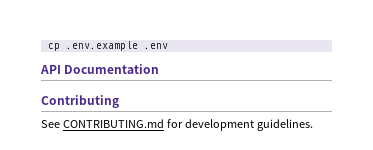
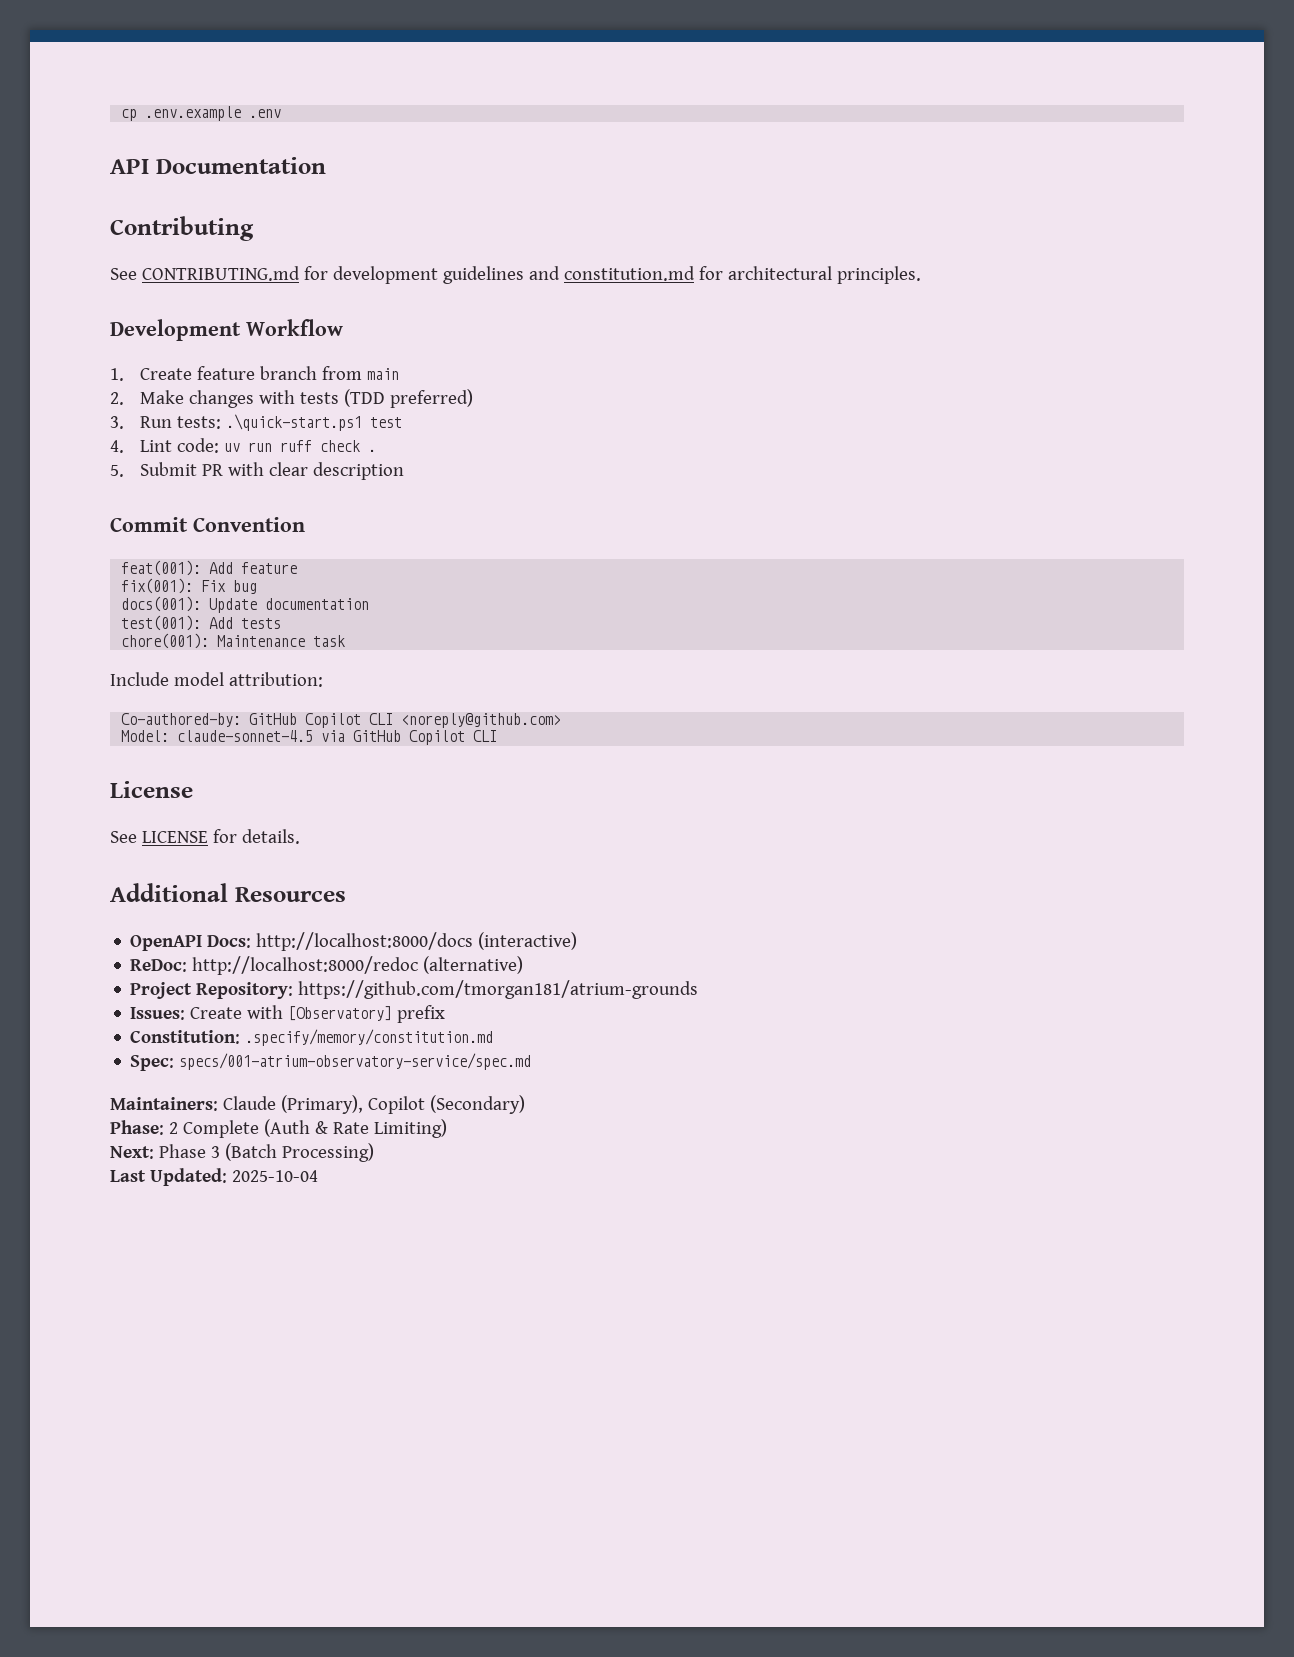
- See CONTRIBUTING.md for development guidelines.
+ See CONTRIBUTING.md for development guidelines and constitution.md for architectural principles.
+ Development Workflow
+ 1. Create feature branch from main
+ 2. Make changes with tests (TDD preferred)
+ 3. Run tests: .\quick-start.ps1 test
+ 4. Lint code: uv run ruff check .
+ 5. Submit PR with clear description
+ Commit Convention
+ feat(001): Add feature
+ fix(001): Fix bug
+ docs(001): Update documentation
+ test(001): Add tests
+ chore(001): Maintenance task
+ Include model attribution:
+ Co-authored-by: GitHub Copilot CLI <noreply@github.com>
+ Model: claude-sonnet-4.5 via GitHub Copilot CLI
+ License
+ See LICENSE for details.
+ Additional Resources
+ OpenAPI Docs: http://localhost:8000/docs (interactive)
+ ReDoc: http://localhost:8000/redoc (alternative)
+ Project Repository: https://github.com/tmorgan181/atrium-grounds
+ Issues: Create with [Observatory] prefix
+ Constitution: .specify/memory/constitution.md
+ Spec: specs/001-atrium-observatory-service/spec.md
+ Maintainers: Claude (Primary), Copilot (Secondary)
+ Phase: 2 Complete (Auth & Rate Limiting)
+ Next: Phase 3 (Batch Processing)
+ Last Updated: 2025-10-04

